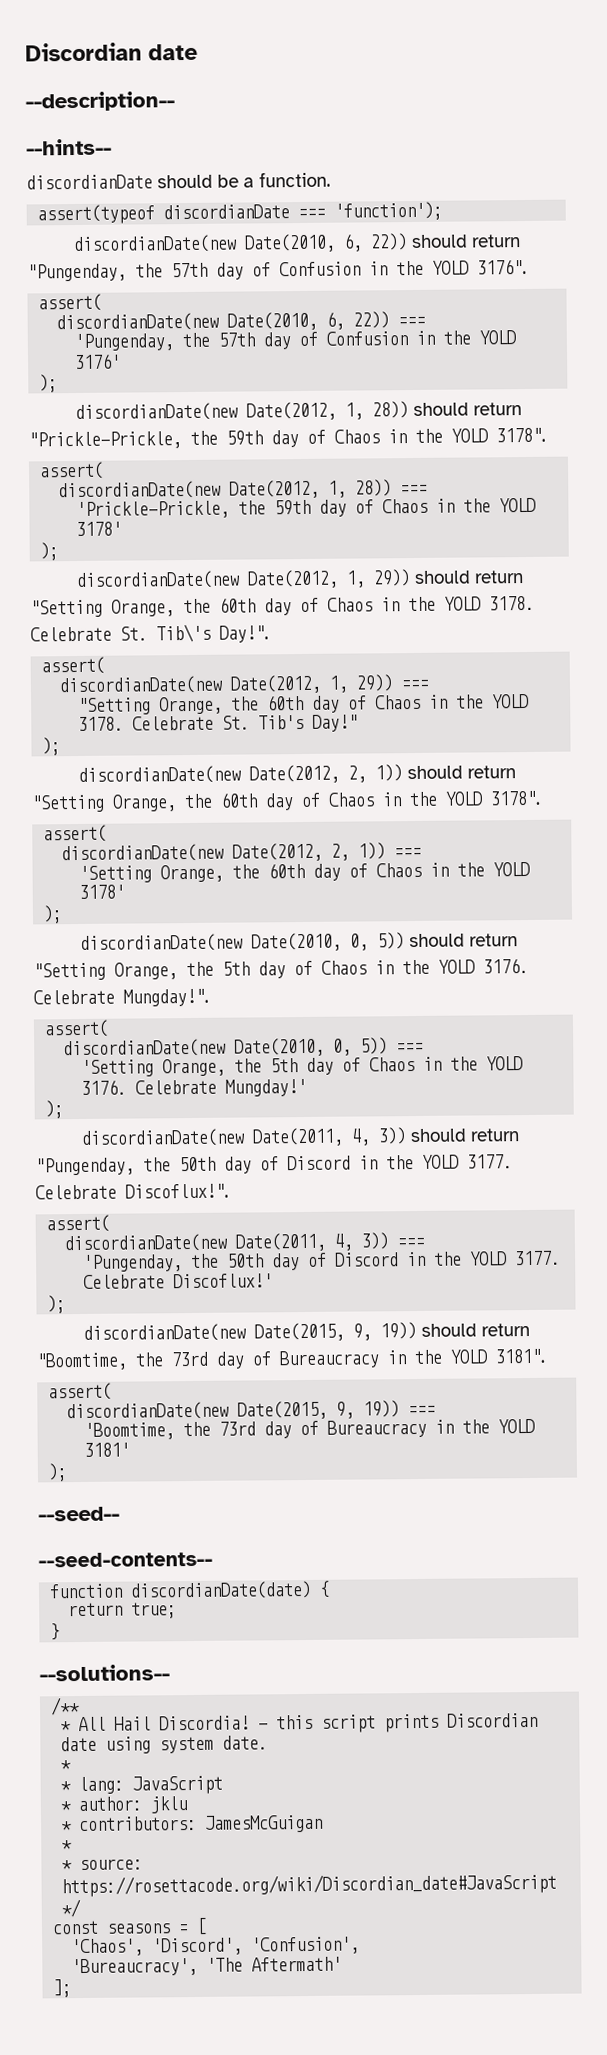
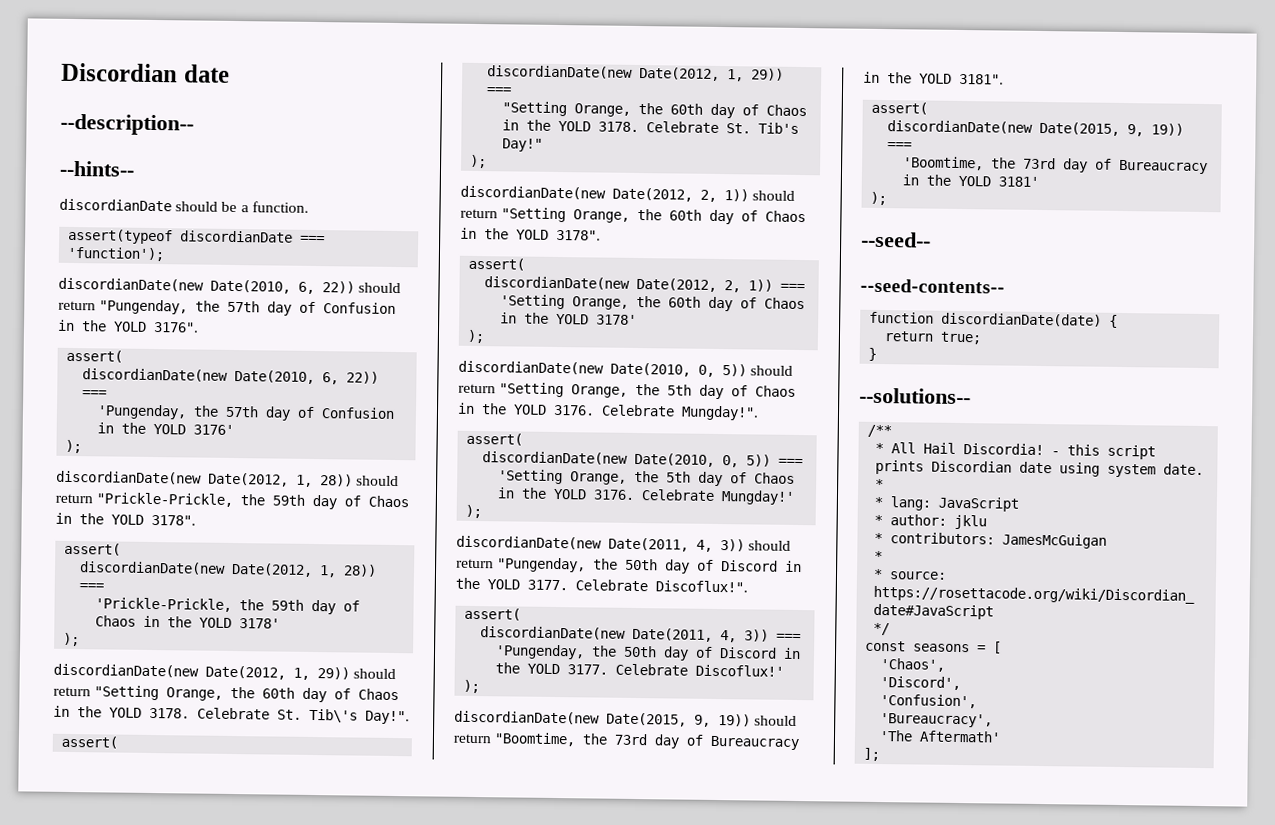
- 'Chaos', 'Discord', 'Confusion',
+ 'Chaos',
+ 'Discord',
+ 'Confusion',
- 'Bureaucracy', 'The Aftermath'
+ 'Bureaucracy',
+ 'The Aftermath'

